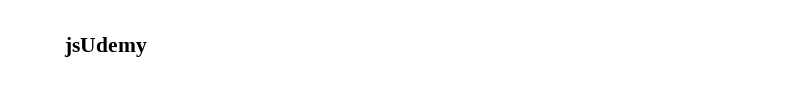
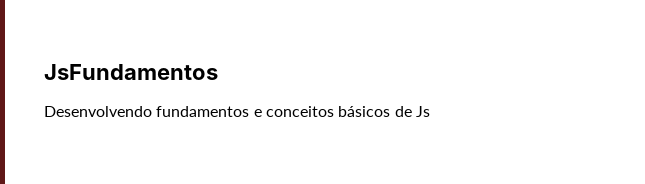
- jsUdemy
+ JsFundamentos
+ Desenvolvendo fundamentos e conceitos básicos de Js

